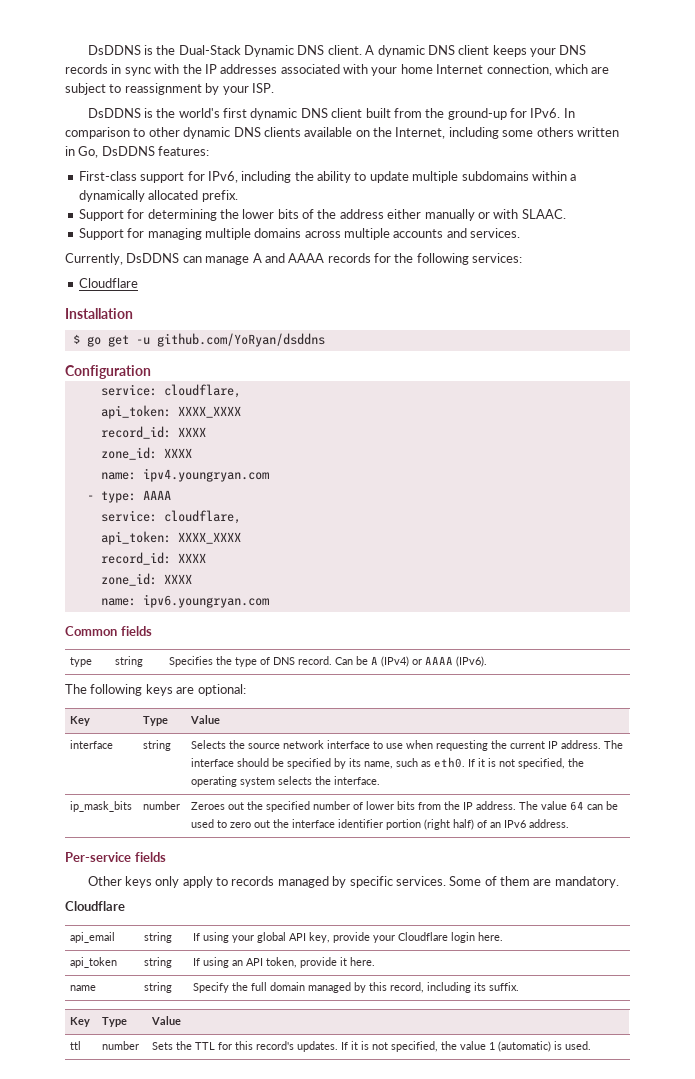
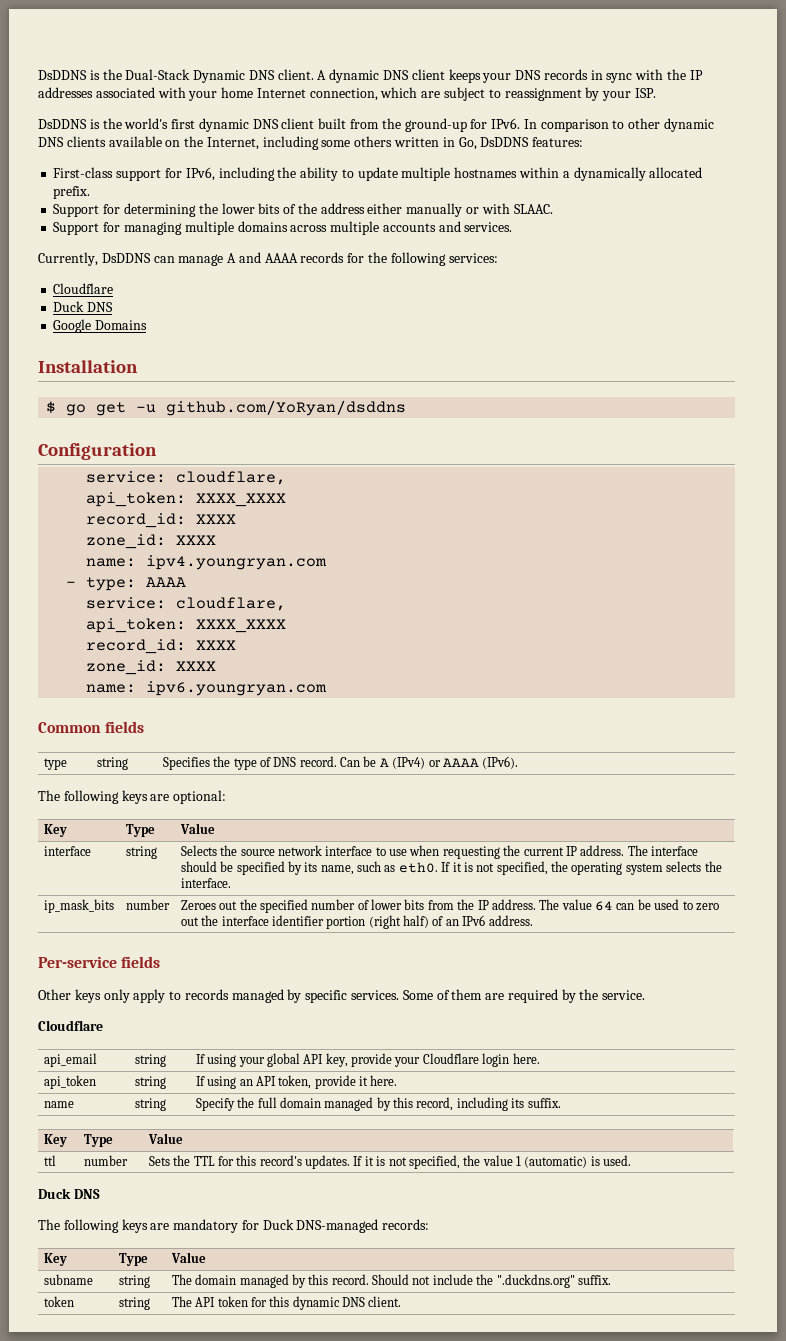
- First-class support for IPv6, including the ability to update multiple subdomains within a dynamically allocated prefix.
+ First-class support for IPv6, including the ability to update multiple hostnames within a dynamically allocated prefix.
  Currently, DsDDNS can manage A and AAAA records for the following services:
  Cloudflare
+ Duck DNS
+ Google Domains
- Some of them are mandatory.
+ Some of them are required by the service.
  ttl | number | Sets the TTL for this record's updates. If it is not specified, the value 1 (automatic) is used.
+ Duck DNS
+ The following keys are mandatory for Duck DNS-managed records:
+ Key | Type | Value
+ subname | string | The domain managed by this record. Should not include the ".duckdns.org" suffix.
+ token | string | The API token for this dynamic DNS client.

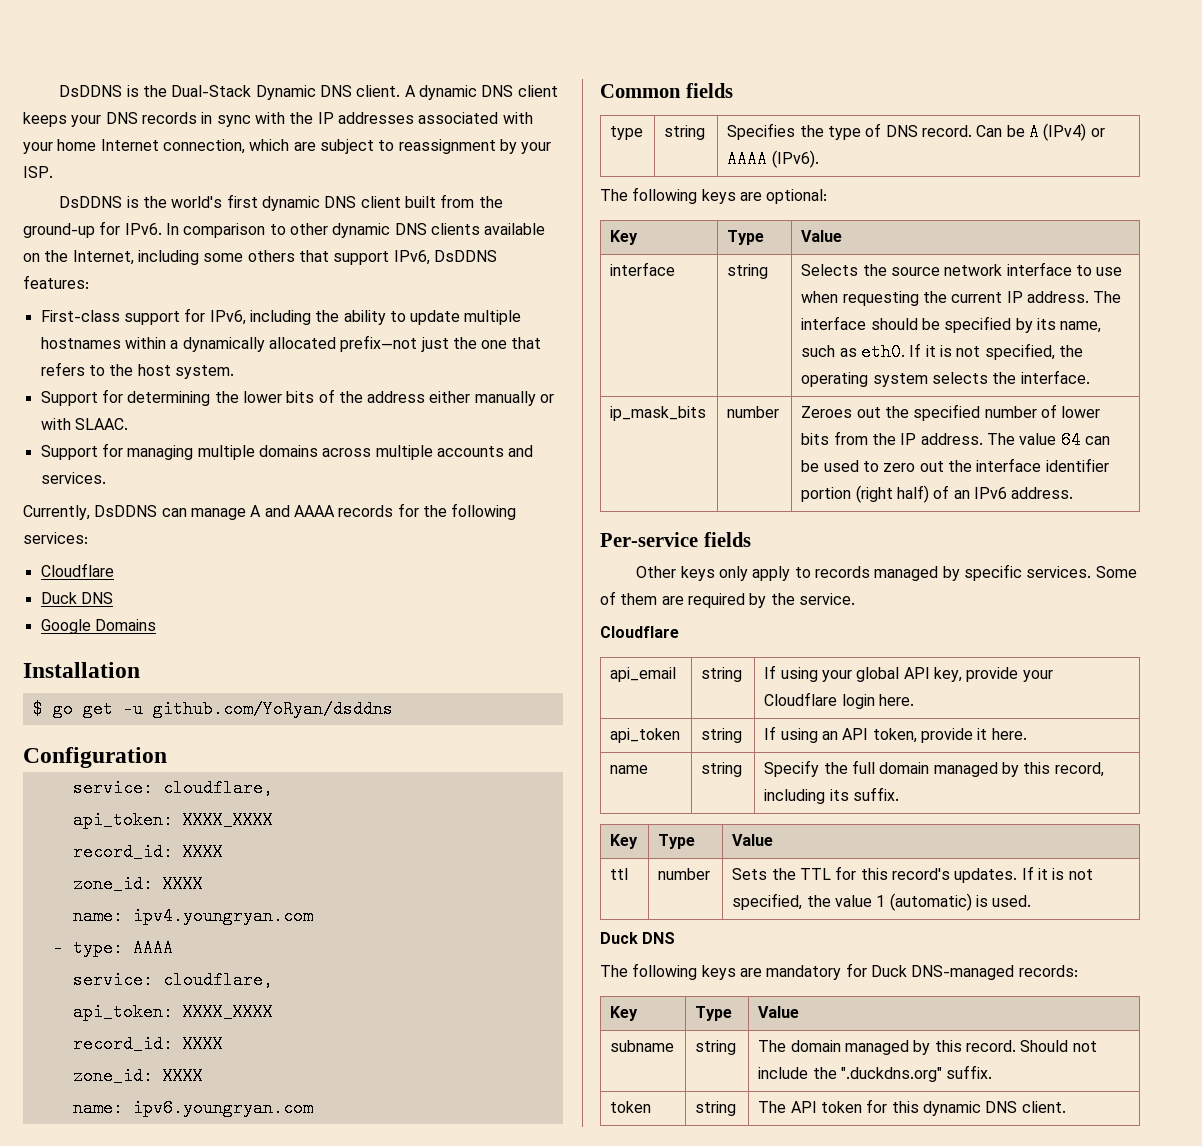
- In comparison to other dynamic DNS clients available on the Internet, including some others written in Go, DsDDNS features:
+ In comparison to other dynamic DNS clients available on the Internet, including some others that support IPv6, DsDDNS features:
- First-class support for IPv6, including the ability to update multiple hostnames within a dynamically allocated prefix.
+ First-class support for IPv6, including the ability to update multiple hostnames within a dynamically allocated prefix—not just the one that refers to the host system.

